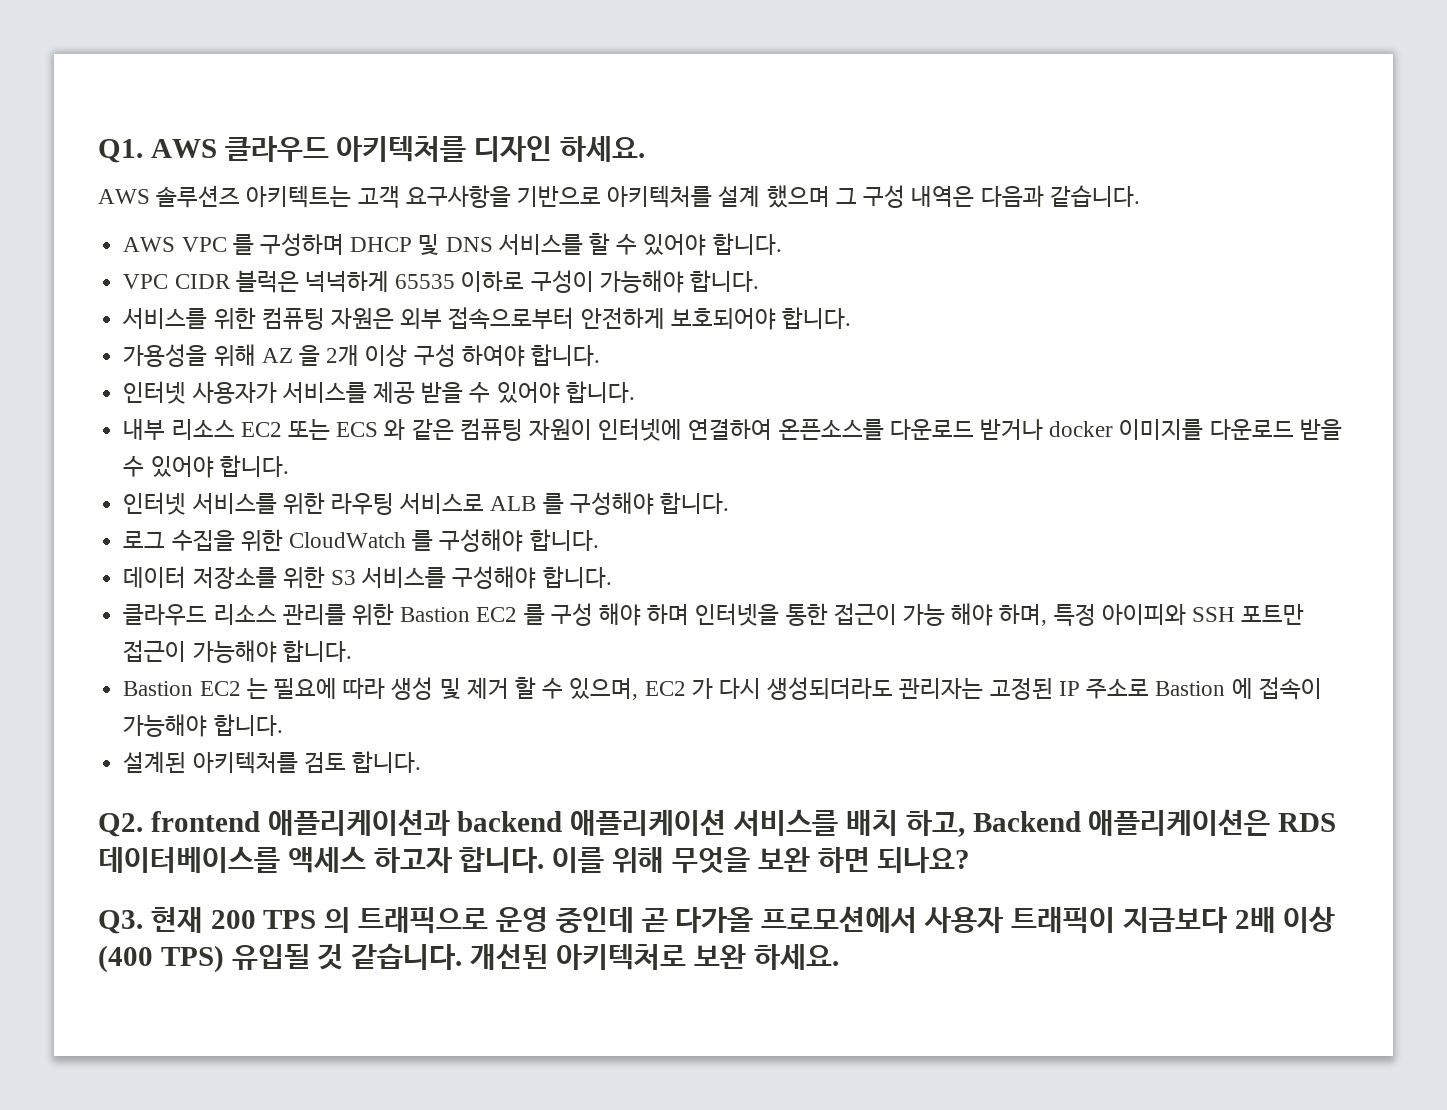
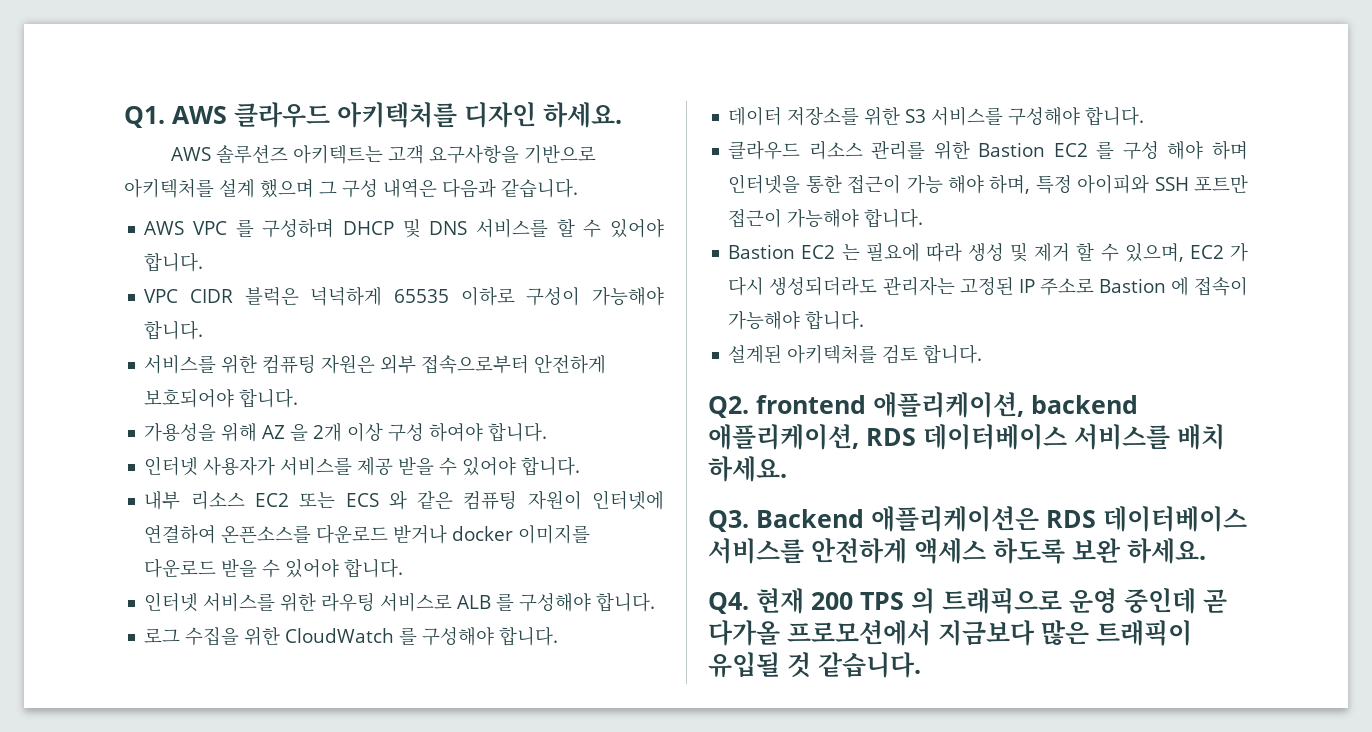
- Q2. frontend 애플리케이션과 backend 애플리케이션 서비스를 배치 하고, Backend 애플리케이션은 RDS 데이터베이스를 액세스 하고자 합니다. 이를 위해 무엇을 보완 하면 되나요?
- Q3. 현재 200 TPS 의 트래픽으로 운영 중인데 곧 다가올 프로모션에서 사용자 트래픽이 지금보다 2배 이상 (400 TPS) 유입될 것 같습니다. 개선된 아키텍처로 보완 하세요.
+ Q2. frontend 애플리케이션, backend 애플리케이션, RDS 데이터베이스 서비스를 배치 하세요.
+ Q3. Backend 애플리케이션은 RDS 데이터베이스 서비스를 안전하게 액세스 하도록 보완 하세요.
+ Q4. 현재 200 TPS 의 트래픽으로 운영 중인데 곧 다가올 프로모션에서 지금보다 많은 트래픽이 유입될 것 같습니다.

